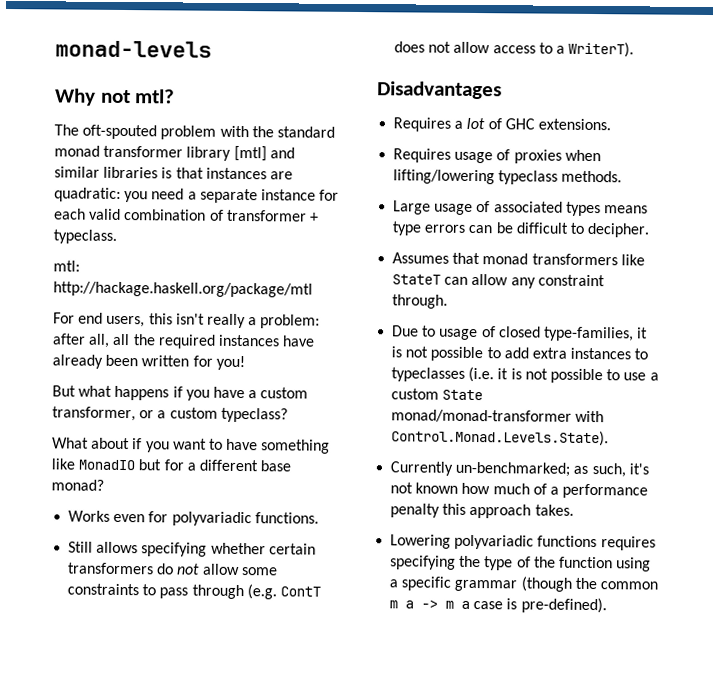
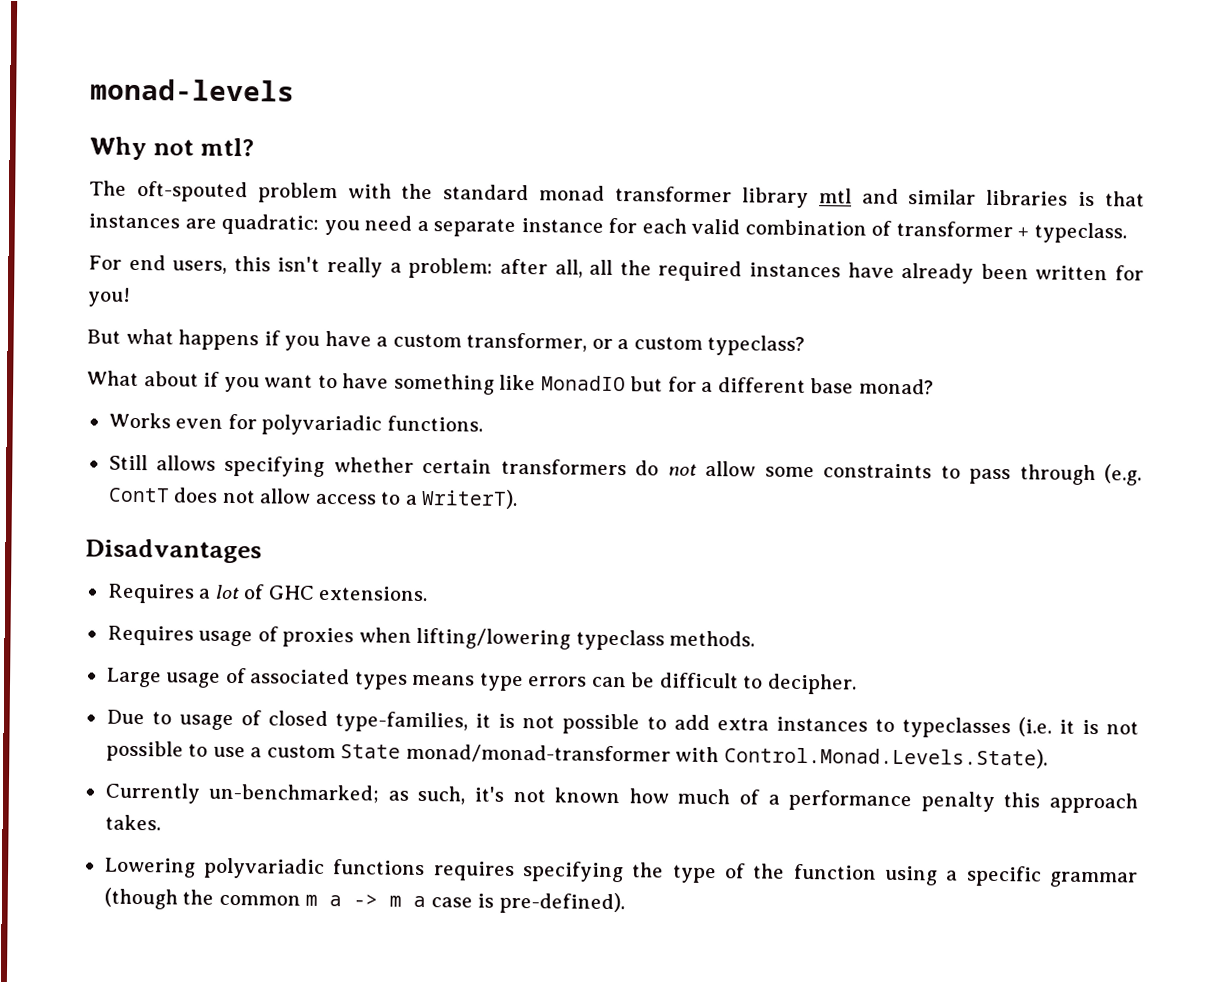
- The oft-spouted problem with the standard monad transformer library [mtl] and similar libraries is that instances are quadratic: you need a separate instance for each valid combination of transformer + typeclass.
+ The oft-spouted problem with the standard monad transformer library mtl and similar libraries is that instances are quadratic: you need a separate instance for each valid combination of transformer + typeclass.
- mtl: http://hackage.haskell.org/package/mtl
- Assumes that monad transformers like StateT can allow any constraint through.

